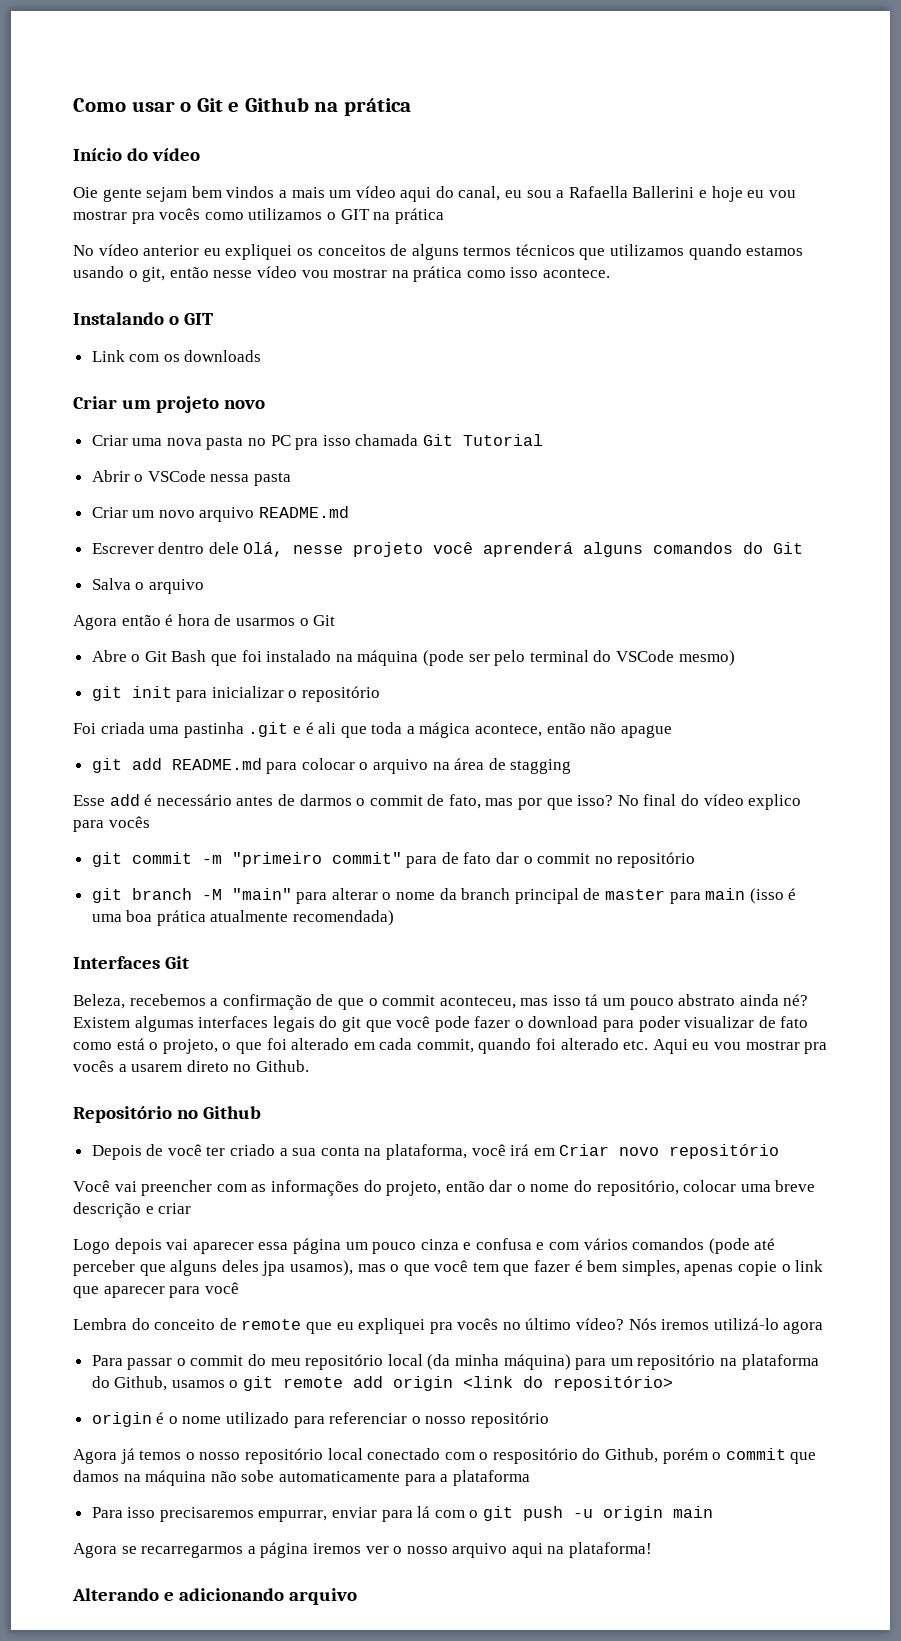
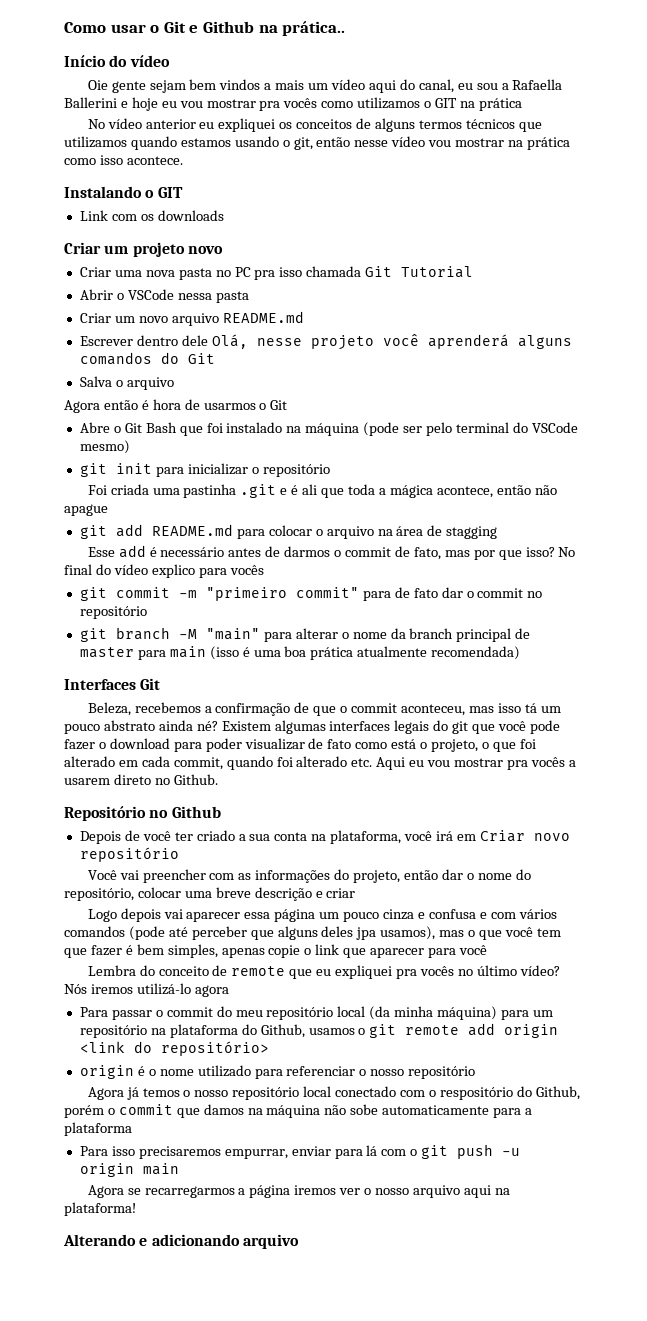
- Como usar o Git e Github na prática
+ Como usar o Git e Github na prática..

